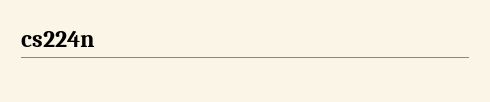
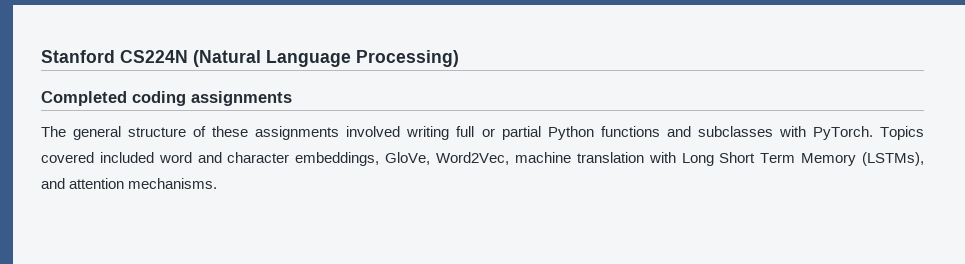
- cs224n
+ Stanford CS224N (Natural Language Processing)
+ Completed coding assignments
+ The general structure of these assignments involved writing full or partial Python functions and subclasses with PyTorch. Topics covered included word and character embeddings, GloVe, Word2Vec, machine translation with Long Short Term Memory (LSTMs), and attention mechanisms.

